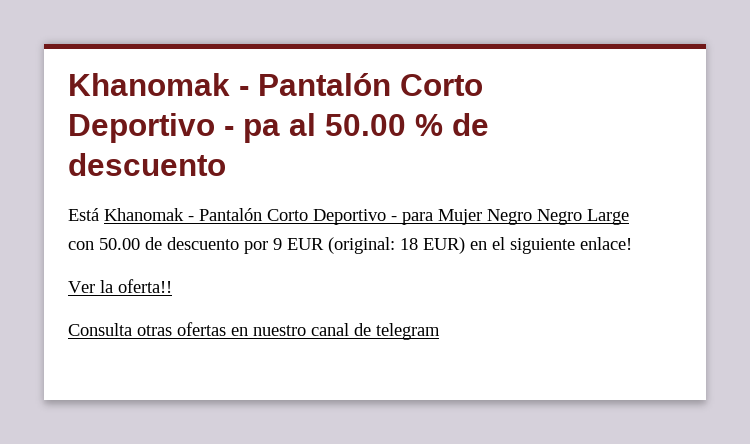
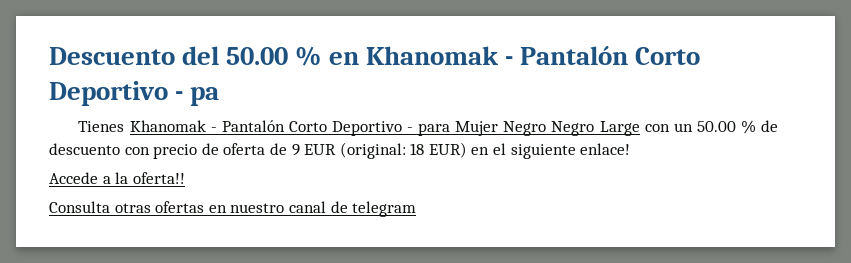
- Khanomak - Pantalón Corto Deportivo - pa al 50.00 % de descuento
- Está Khanomak - Pantalón Corto Deportivo - para Mujer Negro Negro Large con 50.00 de descuento por 9 EUR (original: 18 EUR) en el siguiente enlace!
+ Descuento del 50.00 % en Khanomak - Pantalón Corto Deportivo - pa
+ Tienes Khanomak - Pantalón Corto Deportivo - para Mujer Negro Negro Large con un 50.00 % de descuento con precio de oferta de 9 EUR (original: 18 EUR) en el siguiente enlace!
- Ver la oferta!!
+ Accede a la oferta!!

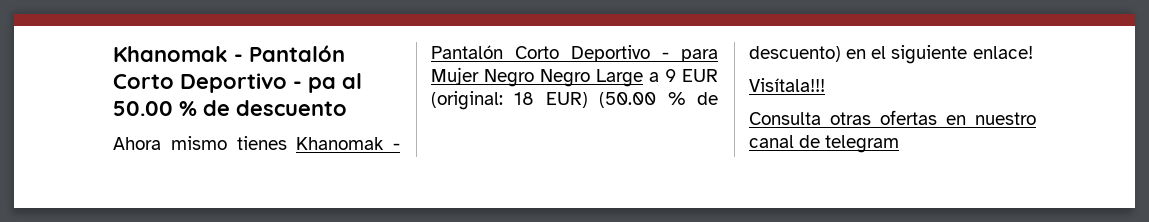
- Descuento del 50.00 % en Khanomak - Pantalón Corto Deportivo - pa
- Tienes Khanomak - Pantalón Corto Deportivo - para Mujer Negro Negro Large con un 50.00 % de descuento con precio de oferta de 9 EUR (original: 18 EUR) en el siguiente enlace!
+ Khanomak - Pantalón Corto Deportivo - pa al 50.00 % de descuento
+ Ahora mismo tienes Khanomak - Pantalón Corto Deportivo - para Mujer Negro Negro Large a 9 EUR (original: 18 EUR) (50.00 % de descuento) en el siguiente enlace!
- Accede a la oferta!!
+ Visítala!!!

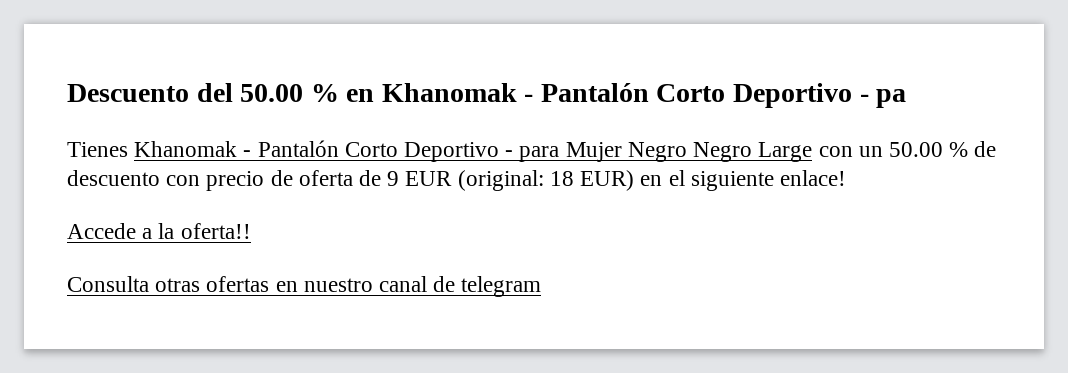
- Khanomak - Pantalón Corto Deportivo - pa al 50.00 % de descuento
- Ahora mismo tienes Khanomak - Pantalón Corto Deportivo - para Mujer Negro Negro Large a 9 EUR (original: 18 EUR) (50.00 % de descuento) en el siguiente enlace!
+ Descuento del 50.00 % en Khanomak - Pantalón Corto Deportivo - pa
+ Tienes Khanomak - Pantalón Corto Deportivo - para Mujer Negro Negro Large con un 50.00 % de descuento con precio de oferta de 9 EUR (original: 18 EUR) en el siguiente enlace!
- Visítala!!!
+ Accede a la oferta!!

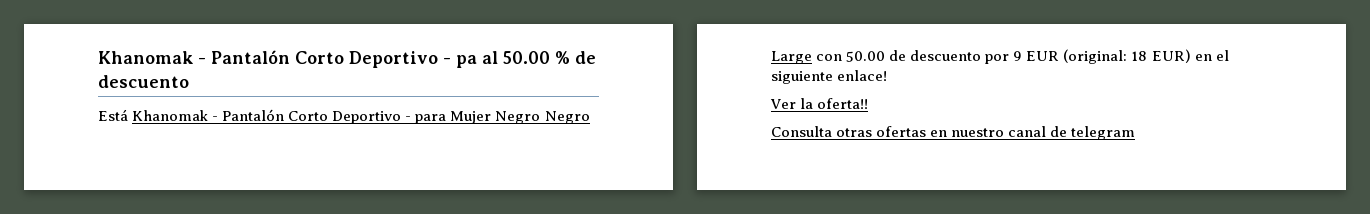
- Descuento del 50.00 % en Khanomak - Pantalón Corto Deportivo - pa
- Tienes Khanomak - Pantalón Corto Deportivo - para Mujer Negro Negro Large con un 50.00 % de descuento con precio de oferta de 9 EUR (original: 18 EUR) en el siguiente enlace!
+ Khanomak - Pantalón Corto Deportivo - pa al 50.00 % de descuento
+ Está Khanomak - Pantalón Corto Deportivo - para Mujer Negro Negro Large con 50.00 de descuento por 9 EUR (original: 18 EUR) en el siguiente enlace!
- Accede a la oferta!!
+ Ver la oferta!!

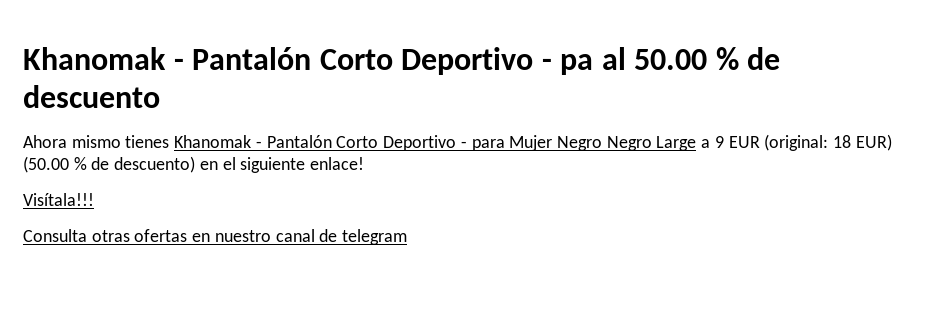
- Está Khanomak - Pantalón Corto Deportivo - para Mujer Negro Negro Large con 50.00 de descuento por 9 EUR (original: 18 EUR) en el siguiente enlace!
+ Ahora mismo tienes Khanomak - Pantalón Corto Deportivo - para Mujer Negro Negro Large a 9 EUR (original: 18 EUR) (50.00 % de descuento) en el siguiente enlace!
- Ver la oferta!!
+ Visítala!!!

